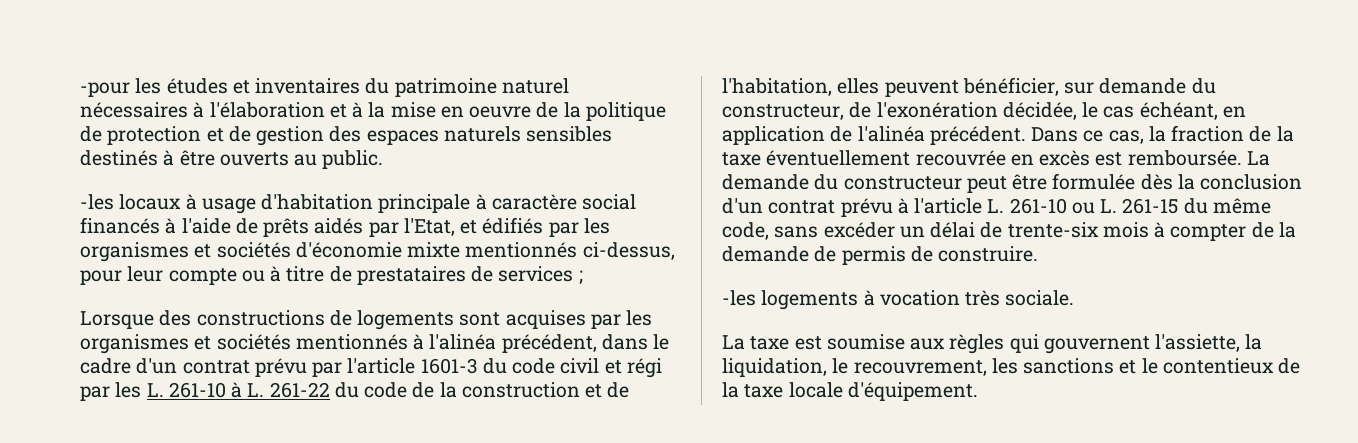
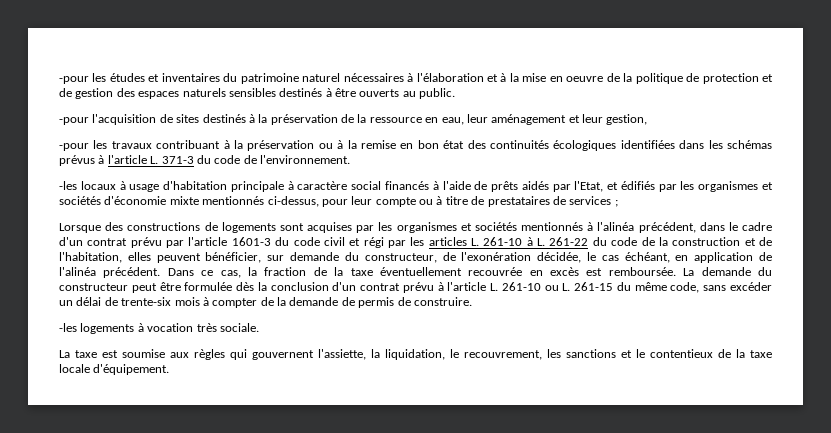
+ -pour l'acquisition de sites destinés à la préservation de la ressource en eau, leur aménagement et leur gestion,
+ -pour les travaux contribuant à la préservation ou à la remise en bon état des continuités écologiques identifiées dans les schémas prévus à l'article L. 371-3 du code de l'environnement.
- Lorsque des constructions de logements sont acquises par les organismes et sociétés mentionnés à l'alinéa précédent, dans le cadre d'un contrat prévu par l'article 1601-3 du code civil et régi par les L. 261-10 à L. 261-22 du code de la construction et de l'habitation, elles peuvent bénéficier, sur demande du constructeur, de l'exonération décidée, le cas échéant, en application de l'alinéa précédent.
+ Lorsque des constructions de logements sont acquises par les organismes et sociétés mentionnés à l'alinéa précédent, dans le cadre d'un contrat prévu par l'article 1601-3 du code civil et régi par les articles L. 261-10 à L. 261-22 du code de la construction et de l'habitation, elles peuvent bénéficier, sur demande du constructeur, de l'exonération décidée, le cas échéant, en application de l'alinéa précédent.

